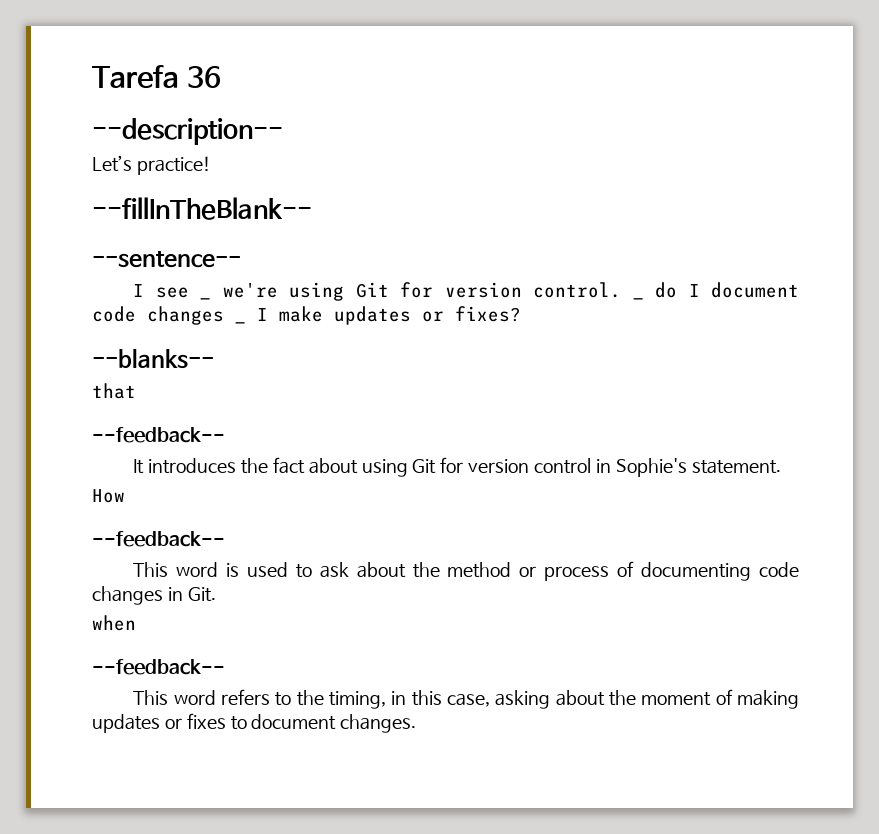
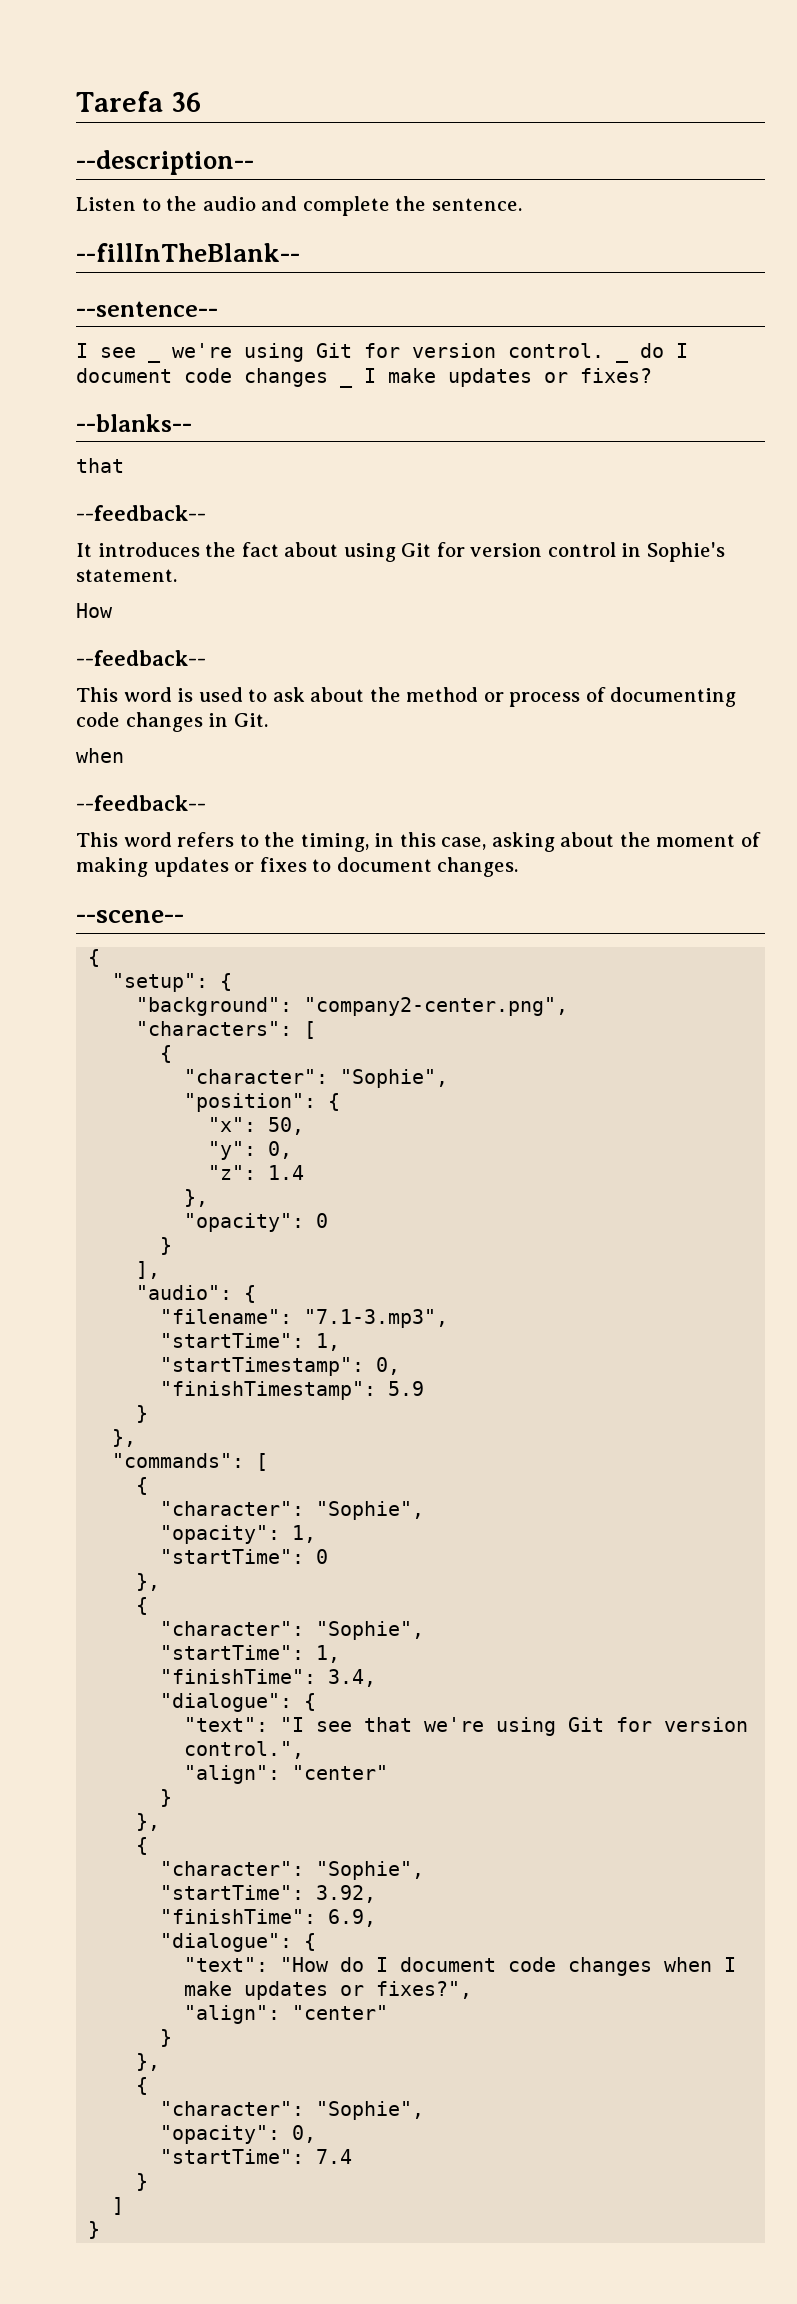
- Let’s practice!
+ Listen to the audio and complete the sentence.
+ --scene--
+ {
+ "setup": {
+ "background": "company2-center.png",
+ "characters": [
+ {
+ "character": "Sophie",
+ "position": {
+ "x": 50,
+ "y": 0,
+ "z": 1.4
+ },
+ "opacity": 0
+ }
+ ],
+ "audio": {
+ "filename": "7.1-3.mp3",
+ "startTime": 1,
+ "startTimestamp": 0,
+ "finishTimestamp": 5.9
+ }
+ },
+ "commands": [
+ {
+ "character": "Sophie",
+ "opacity": 1,
+ "startTime": 0
+ },
+ {
+ "character": "Sophie",
+ "startTime": 1,
+ "finishTime": 3.4,
+ "dialogue": {
+ "text": "I see that we're using Git for version control.",
+ "align": "center"
+ }
+ },
+ {
+ "character": "Sophie",
+ "startTime": 3.92,
+ "finishTime": 6.9,
+ "dialogue": {
+ "text": "How do I document code changes when I make updates or fixes?",
+ "align": "center"
+ }
+ },
+ {
+ "character": "Sophie",
+ "opacity": 0,
+ "startTime": 7.4
+ }
+ ]
+ }

